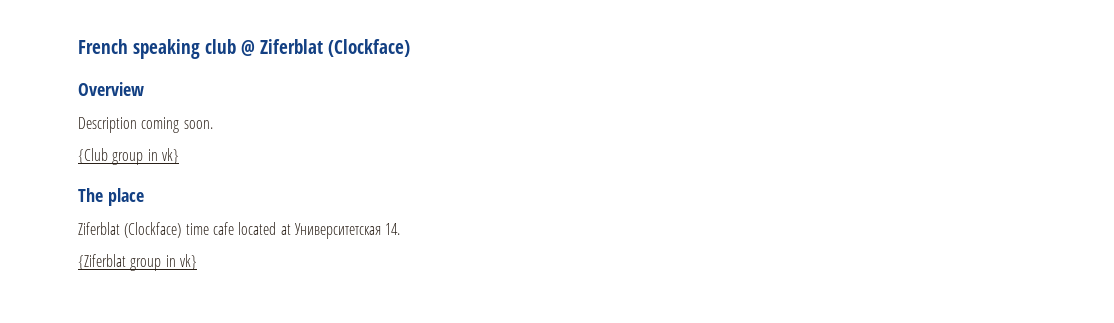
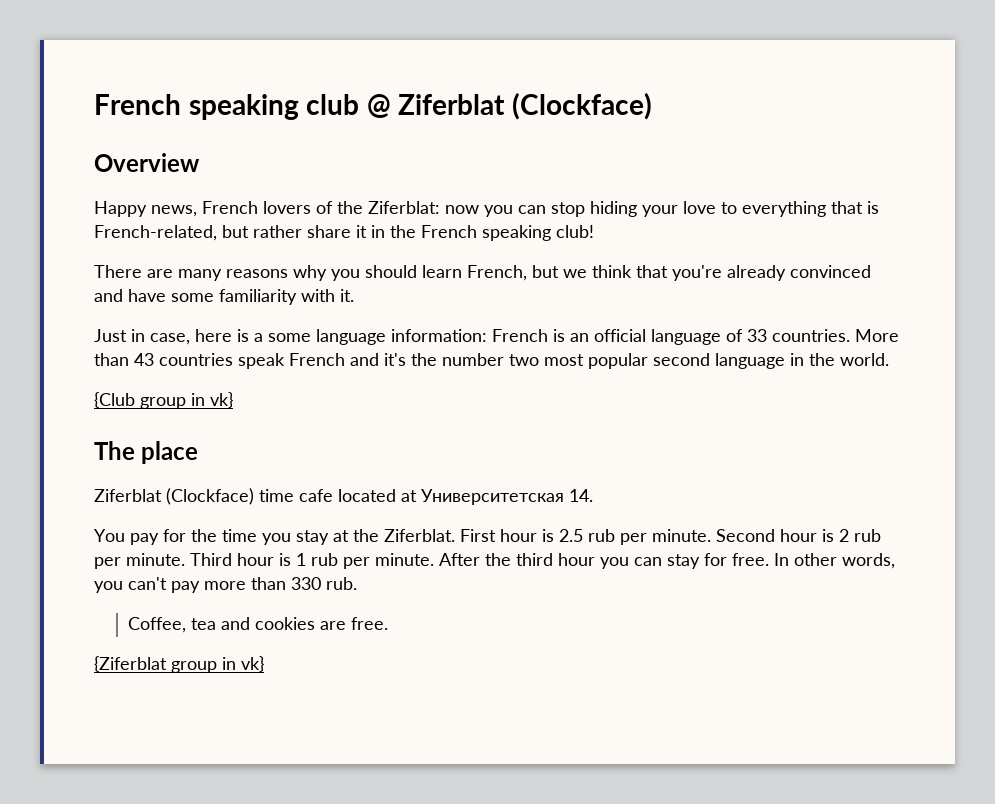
- Description coming soon.
+ Happy news, French lovers of the Ziferblat: now you can stop hiding your love to everything that is French-related, but rather share it in the French speaking club!
+ There are many reasons why you should learn French, but we think that you're already convinced and have some familiarity with it.
+ Just in case, here is a some language information: French is an official language of 33 countries. More than 43 countries speak French and it's the number two most popular second language in the world.
+ You pay for the time you stay at the Ziferblat. First hour is 2.5 rub per minute. Second hour is 2 rub per minute. Third hour is 1 rub per minute. After the third hour you can stay for free. In other words, you can't pay more than 330 rub.
+ Coffee, tea and cookies are free.

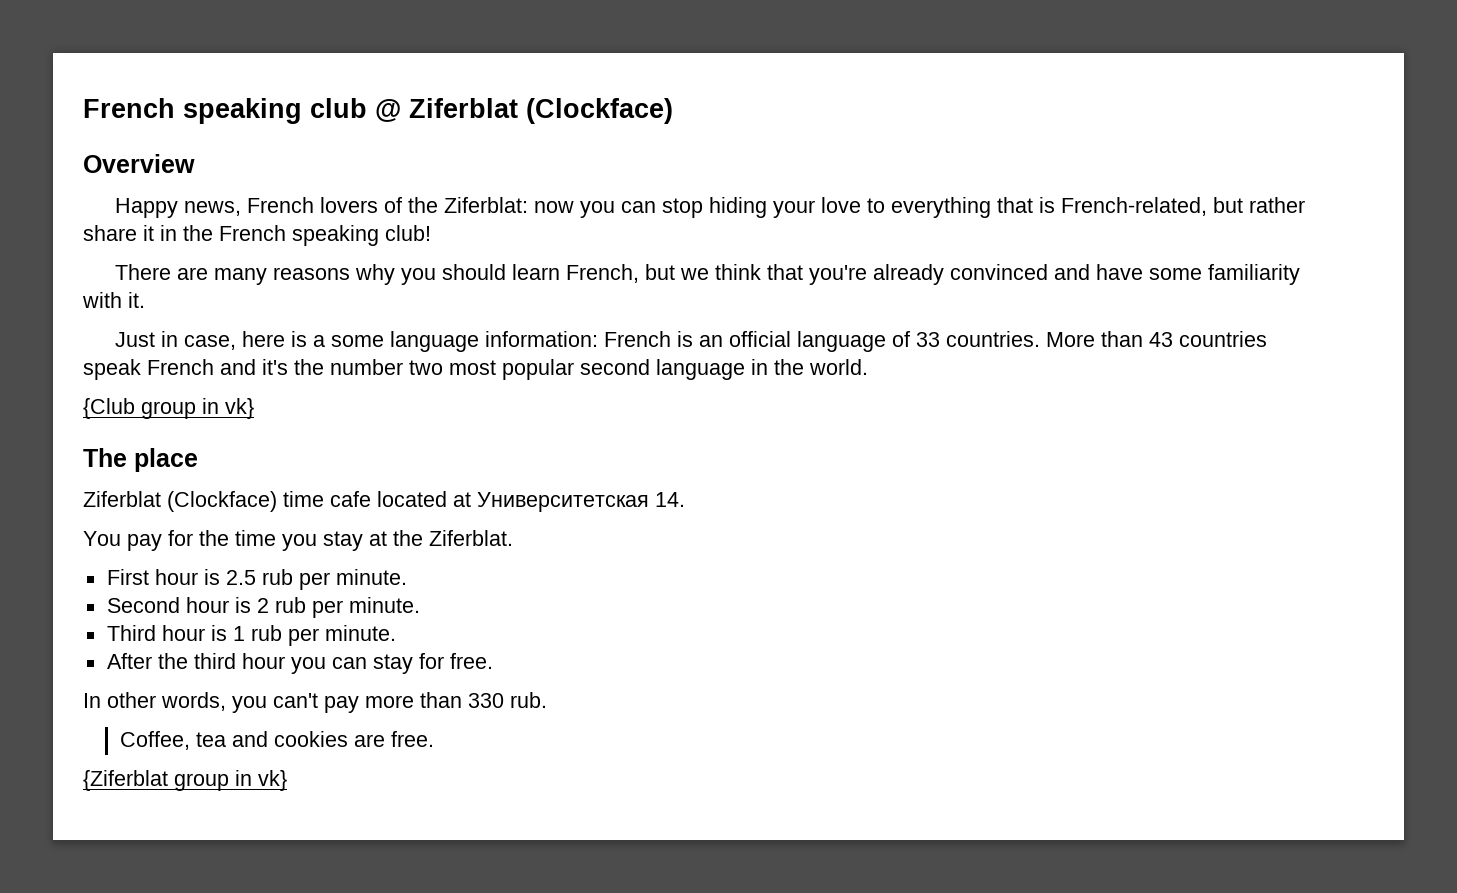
- You pay for the time you stay at the Ziferblat. First hour is 2.5 rub per minute. Second hour is 2 rub per minute. Third hour is 1 rub per minute. After the third hour you can stay for free. In other words, you can't pay more than 330 rub.
+ You pay for the time you stay at the Ziferblat.
+ First hour is 2.5 rub per minute.
+ Second hour is 2 rub per minute.
+ Third hour is 1 rub per minute.
+ After the third hour you can stay for free.
+ In other words, you can't pay more than 330 rub.

